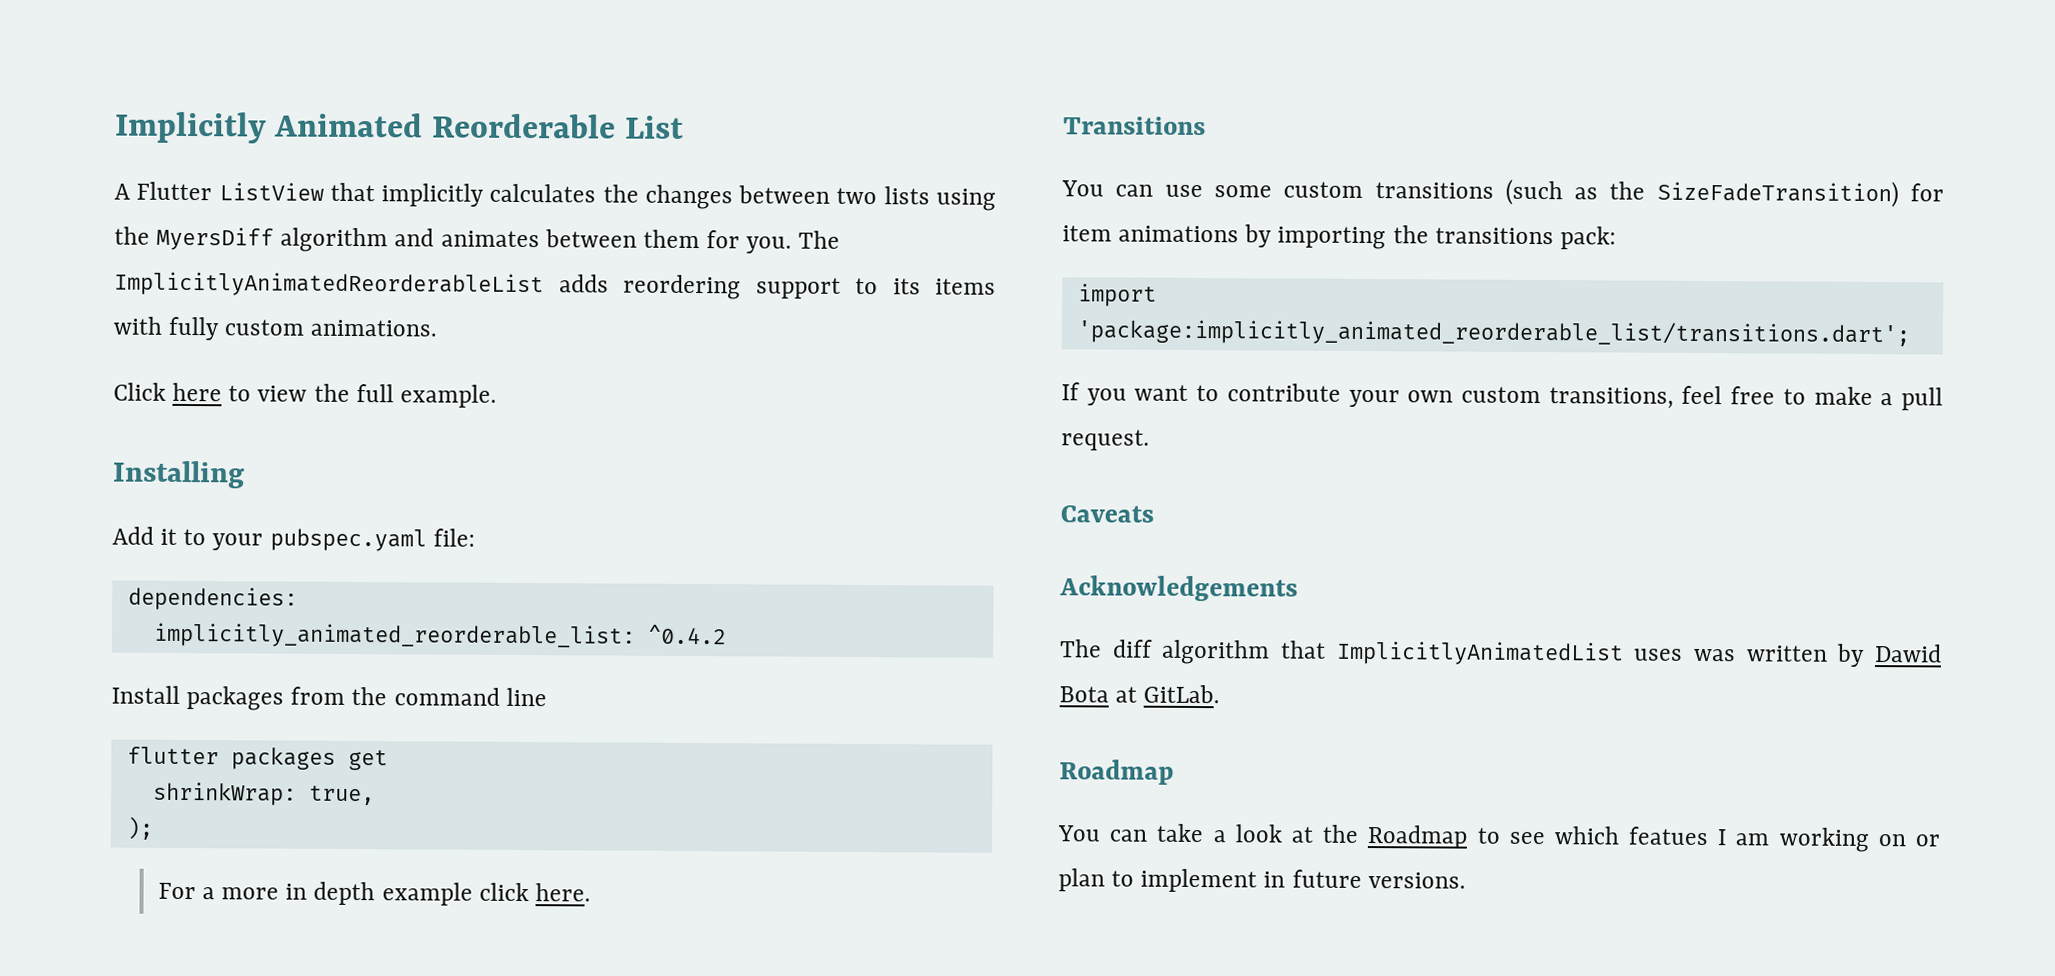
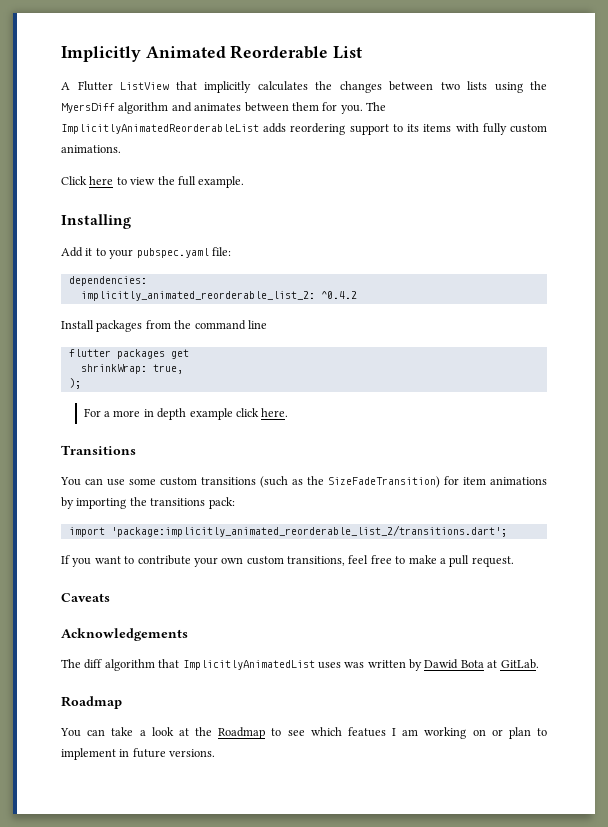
- implicitly_animated_reorderable_list: ^0.4.2
+ implicitly_animated_reorderable_list_2: ^0.4.2
- import 'package:implicitly_animated_reorderable_list/transitions.dart';
+ import 'package:implicitly_animated_reorderable_list_2/transitions.dart';

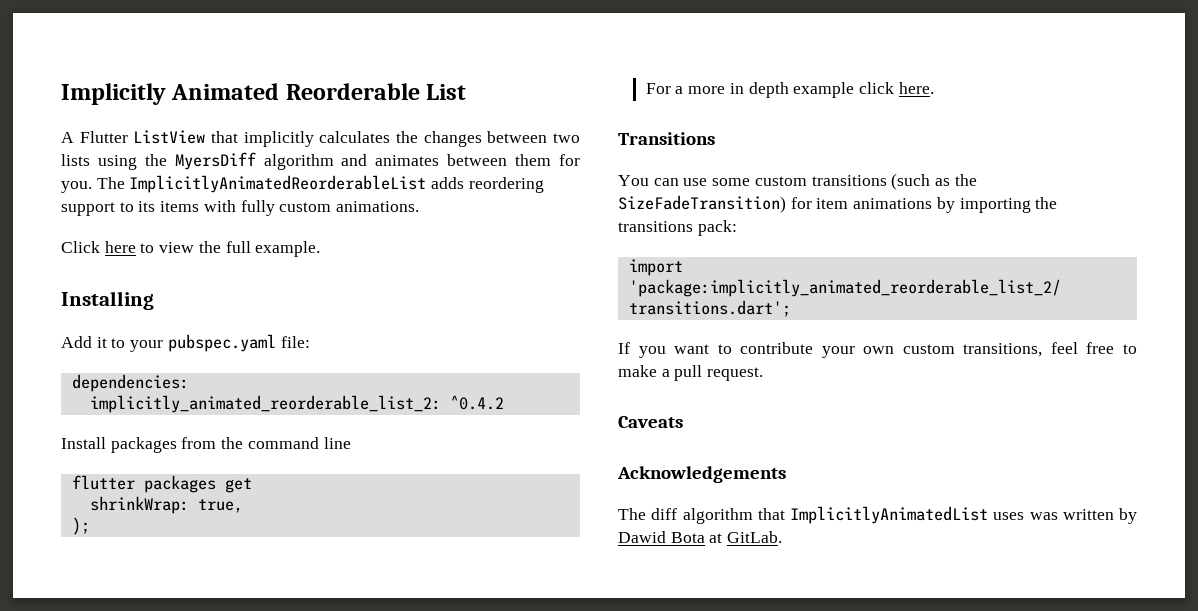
  The diff algorithm that ImplicitlyAnimatedList uses was written by Dawid Bota at GitLab.
- Roadmap
- You can take a look at the Roadmap to see which featues I am working on or plan to implement in future versions.

